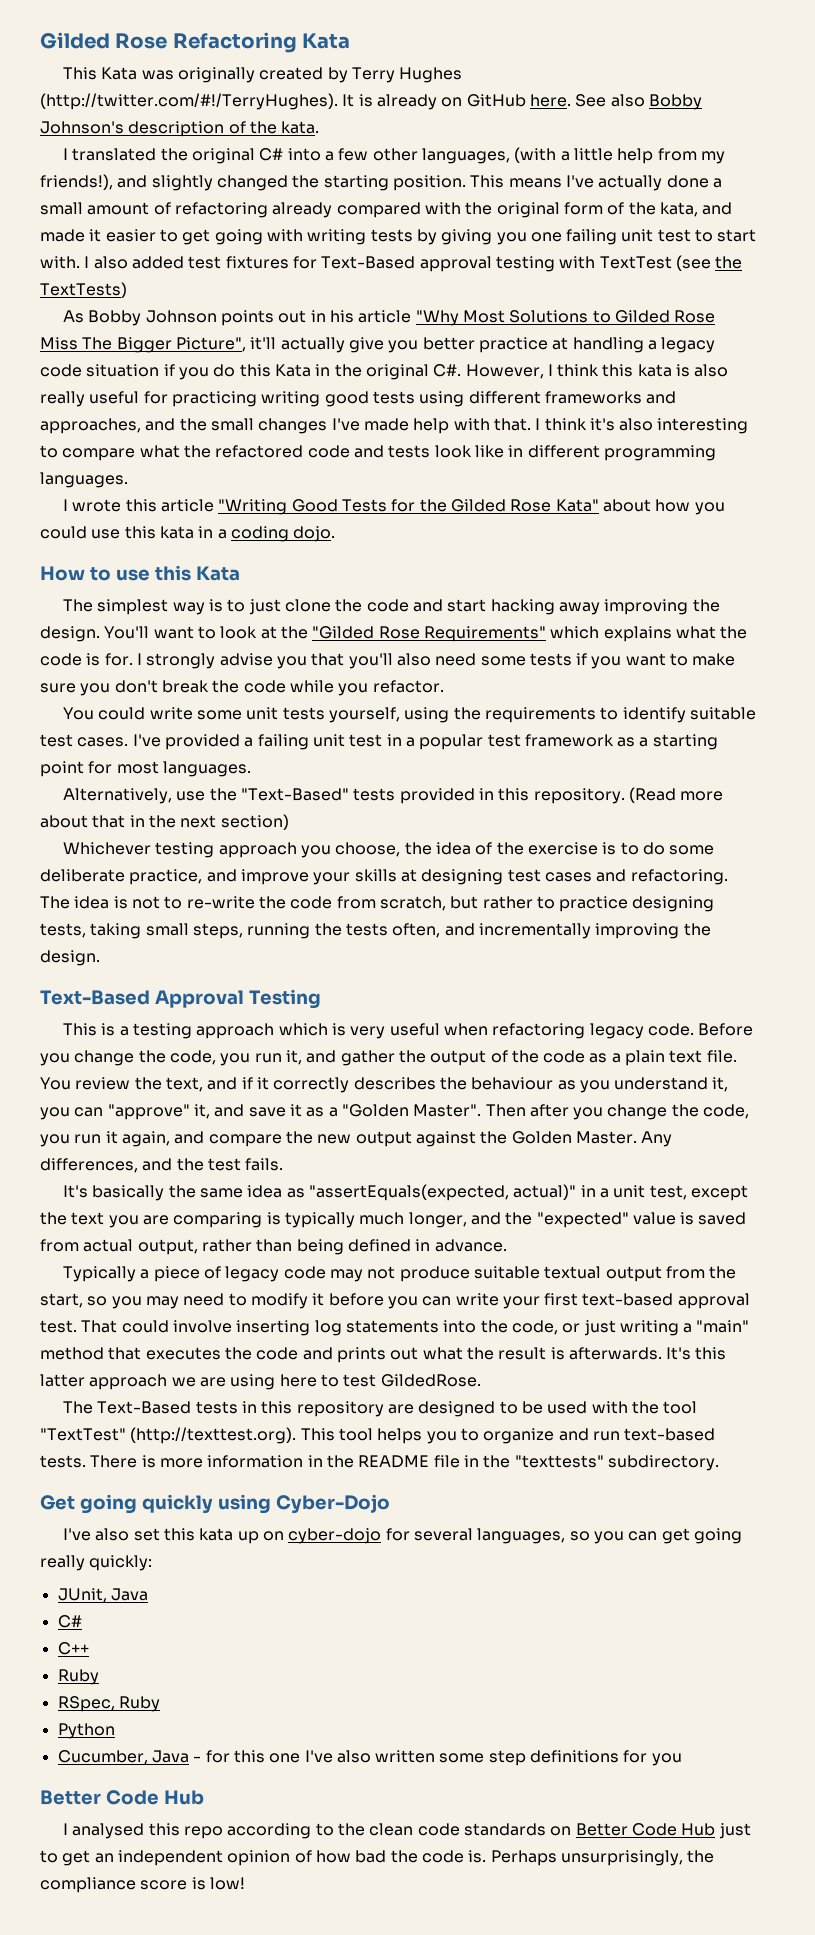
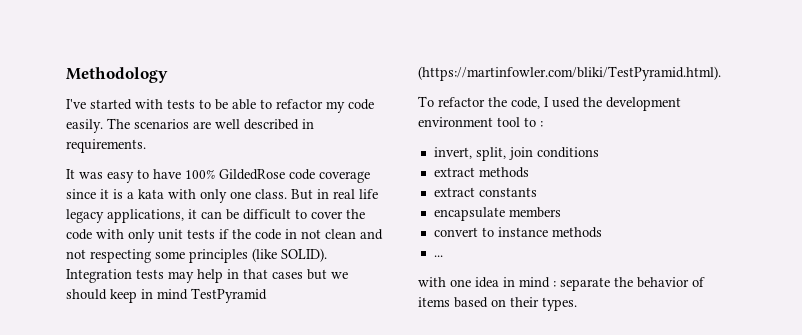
- Gilded Rose Refactoring Kata
- This Kata was originally created by Terry Hughes (http://twitter.com/#!/TerryHughes). It is already on GitHub here. See also Bobby Johnson's description of the kata.
- I translated the original C# into a few other languages, (with a little help from my friends!), and slightly changed the starting position. This means I've actually done a small amount of refactoring already compared with the original form of the kata, and made it easier to get going with writing tests by giving you one failing unit test to start with. I also added test fixtures for Text-Based approval testing with TextTest (see the TextTests)
- As Bobby Johnson points out in his article "Why Most Solutions to Gilded Rose Miss The Bigger Picture", it'll actually give you better practice at handling a legacy code situation if you do this Kata in the original C#. However, I think this kata is also really useful for practicing writing good tests using different frameworks and approaches, and the small changes I've made help with that. I think it's also interesting to compare what the refactored code and tests look like in different programming languages.
- I wrote this article "Writing Good Tests for the Gilded Rose Kata" about how you could use this kata in a coding dojo.
- How to use this Kata
- The simplest way is to just clone the code and start hacking away improving the design. You'll want to look at the "Gilded Rose Requirements" which explains what the code is for. I strongly advise you that you'll also need some tests if you want to make sure you don't break the code while you refactor.
- You could write some unit tests yourself, using the requirements to identify suitable test cases. I've provided a failing unit test in a popular test framework as a starting point for most languages.
- Alternatively, use the "Text-Based" tests provided in this repository. (Read more about that in the next section)
- Whichever testing approach you choose, the idea of the exercise is to do some deliberate practice, and improve your skills at designing test cases and refactoring. The idea is not to re-write the code from scratch, but rather to practice designing tests, taking small steps, running the tests often, and incrementally improving the design.
- Text-Based Approval Testing
- This is a testing approach which is very useful when refactoring legacy code. Before you change the code, you run it, and gather the output of the code as a plain text file. You review the text, and if it correctly describes the behaviour as you understand it, you can "approve" it, and save it as a "Golden Master". Then after you change the code, you run it again, and compare the new output against the Golden Master. Any differences, and the test fails.
- It's basically the same idea as "assertEquals(expected, actual)" in a unit test, except the text you are comparing is typically much longer, and the "expected" value is saved from actual output, rather than being defined in advance.
- Typically a piece of legacy code may not produce suitable textual output from the start, so you may need to modify it before you can write your first text-based approval test. That could involve inserting log statements into the code, or just writing a "main" method that executes the code and prints out what the result is afterwards. It's this latter approach we are using here to test GildedRose.
- The Text-Based tests in this repository are designed to be used with the tool "TextTest" (http://texttest.org). This tool helps you to organize and run text-based tests. There is more information in the README file in the "texttests" subdirectory.
- Get going quickly using Cyber-Dojo
- I've also set this kata up on cyber-dojo for several languages, so you can get going really quickly:
- JUnit, Java
- C#
- C++
- Ruby
- RSpec, Ruby
- Python
- Cucumber, Java - for this one I've also written some step definitions for you
- Better Code Hub
- I analysed this repo according to the clean code standards on Better Code Hub just to get an independent opinion of how bad the code is. Perhaps unsurprisingly, the compliance score is low!
+ Methodology
+ I've started with tests to be able to refactor my code easily. The scenarios are well described in requirements.
+ It was easy to have 100% GildedRose code coverage since it is a kata with only one class. But in real life legacy applications, it can be difficult to cover the code with only unit tests if the code in not clean and not respecting some principles (like SOLID). Integration tests may help in that cases but we should keep in mind TestPyramid (https://martinfowler.com/bliki/TestPyramid.html).
+ To refactor the code, I used the development environment tool to :
+ invert, split, join conditions
+ extract methods
+ extract constants
+ encapsulate members
+ convert to instance methods
+ ...
+ with one idea in mind : separate the behavior of items based on their types.

